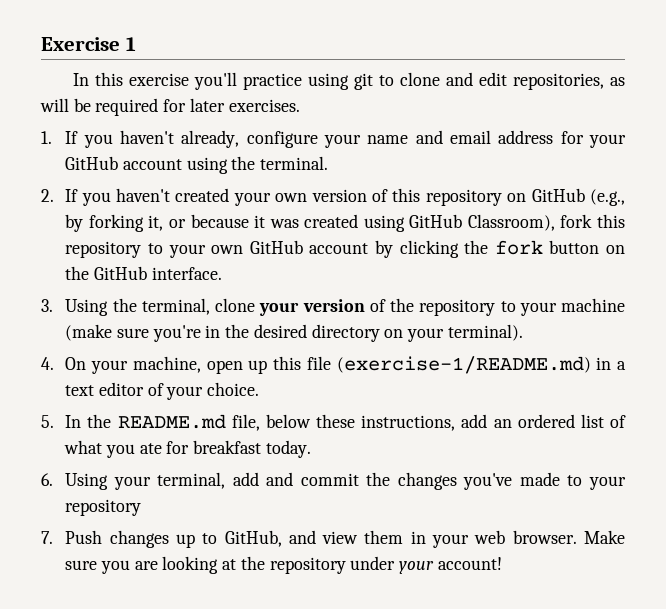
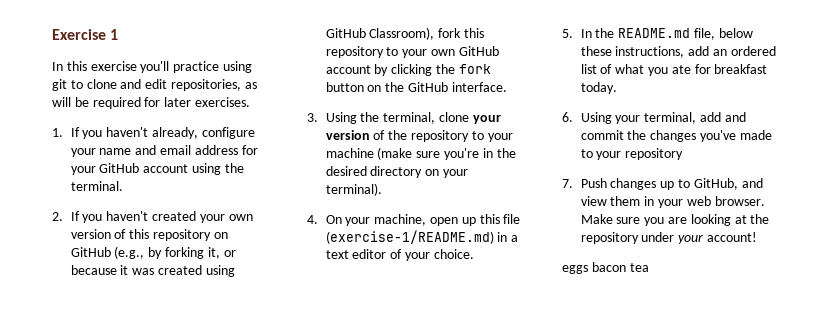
+ eggs bacon tea

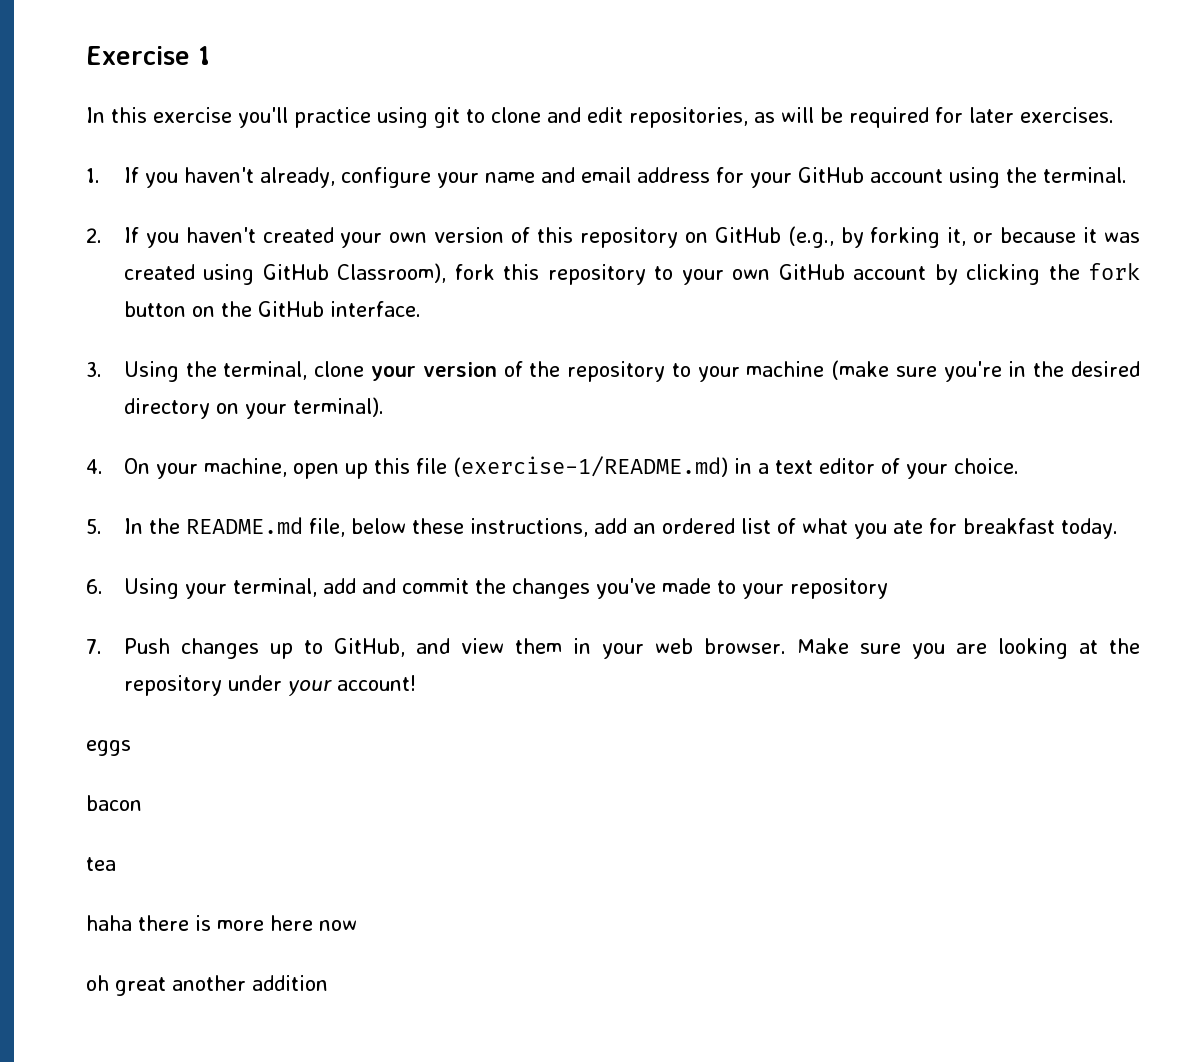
- eggs bacon tea
+ eggs
+ bacon
+ tea
+ haha there is more here now
+ oh great another addition

